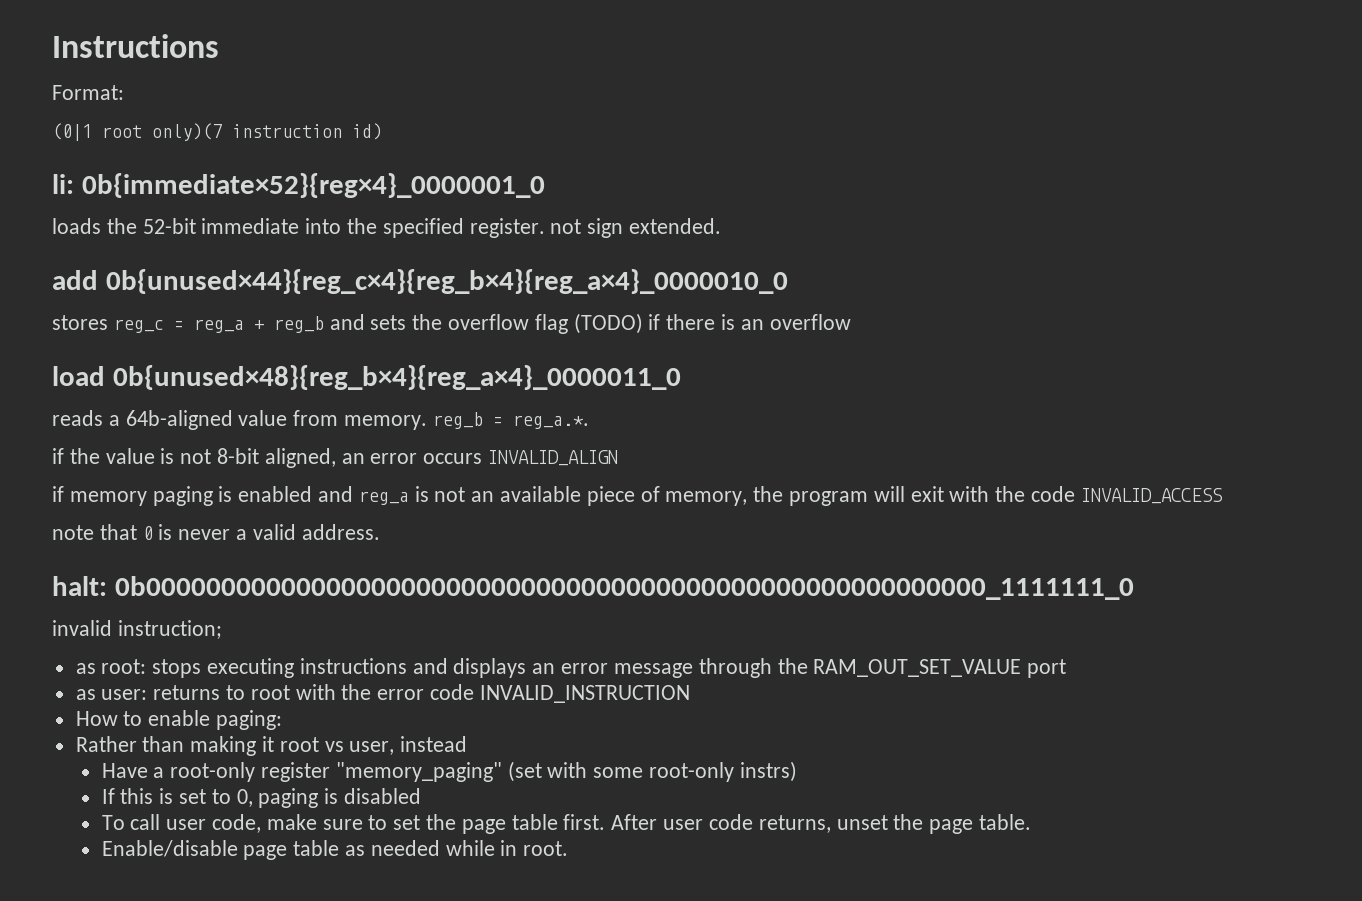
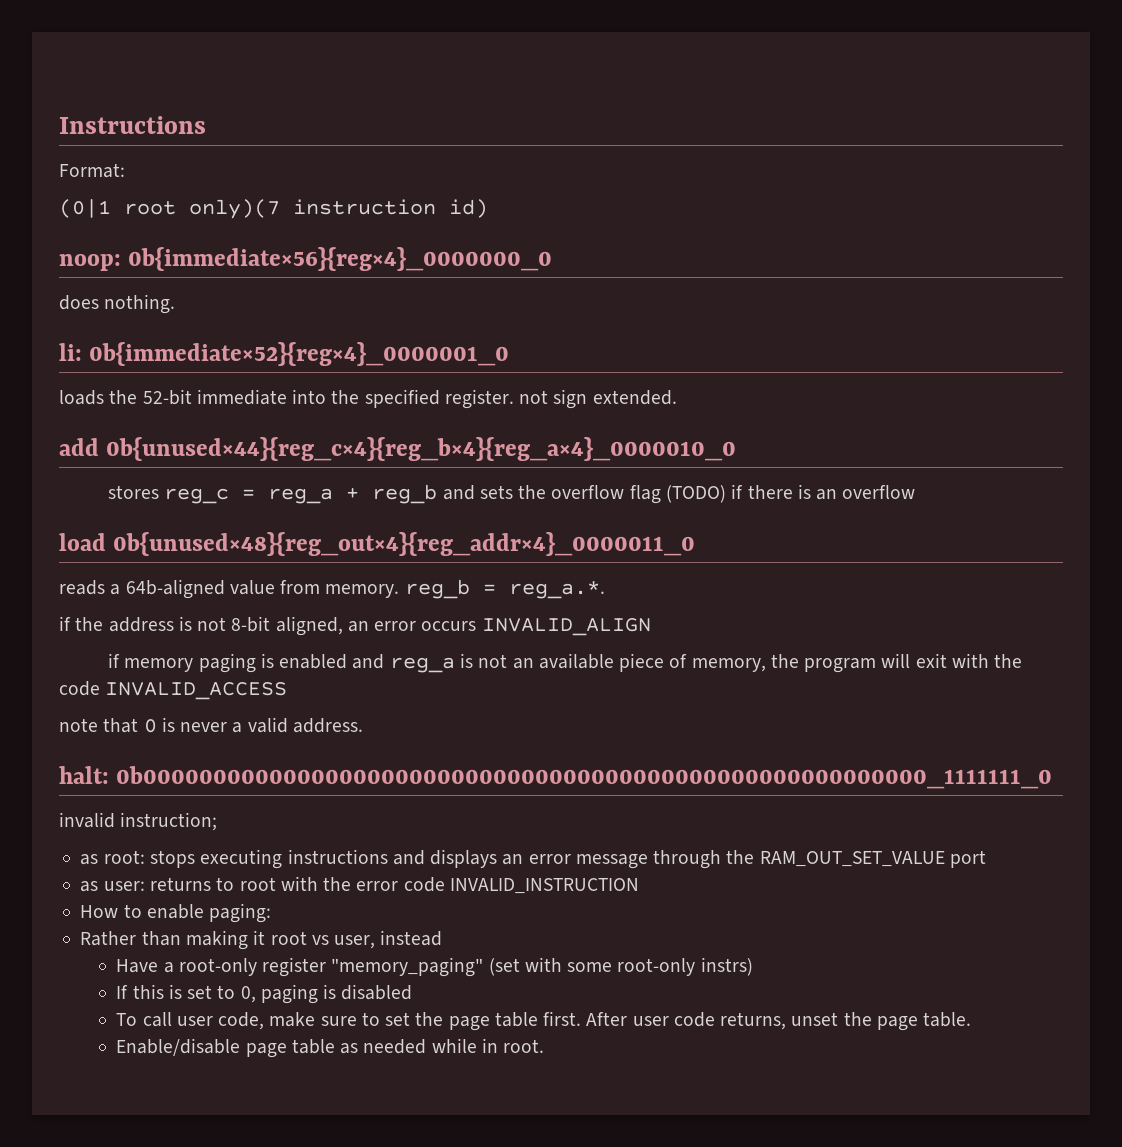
+ noop: 0b{immediate×56}{reg×4}_0000000_0
+ does nothing.
- load 0b{unused×48}{reg_b×4}{reg_a×4}_0000011_0
+ load 0b{unused×48}{reg_out×4}{reg_addr×4}_0000011_0
- if the value is not 8-bit aligned, an error occurs INVALID_ALIGN
+ if the address is not 8-bit aligned, an error occurs INVALID_ALIGN

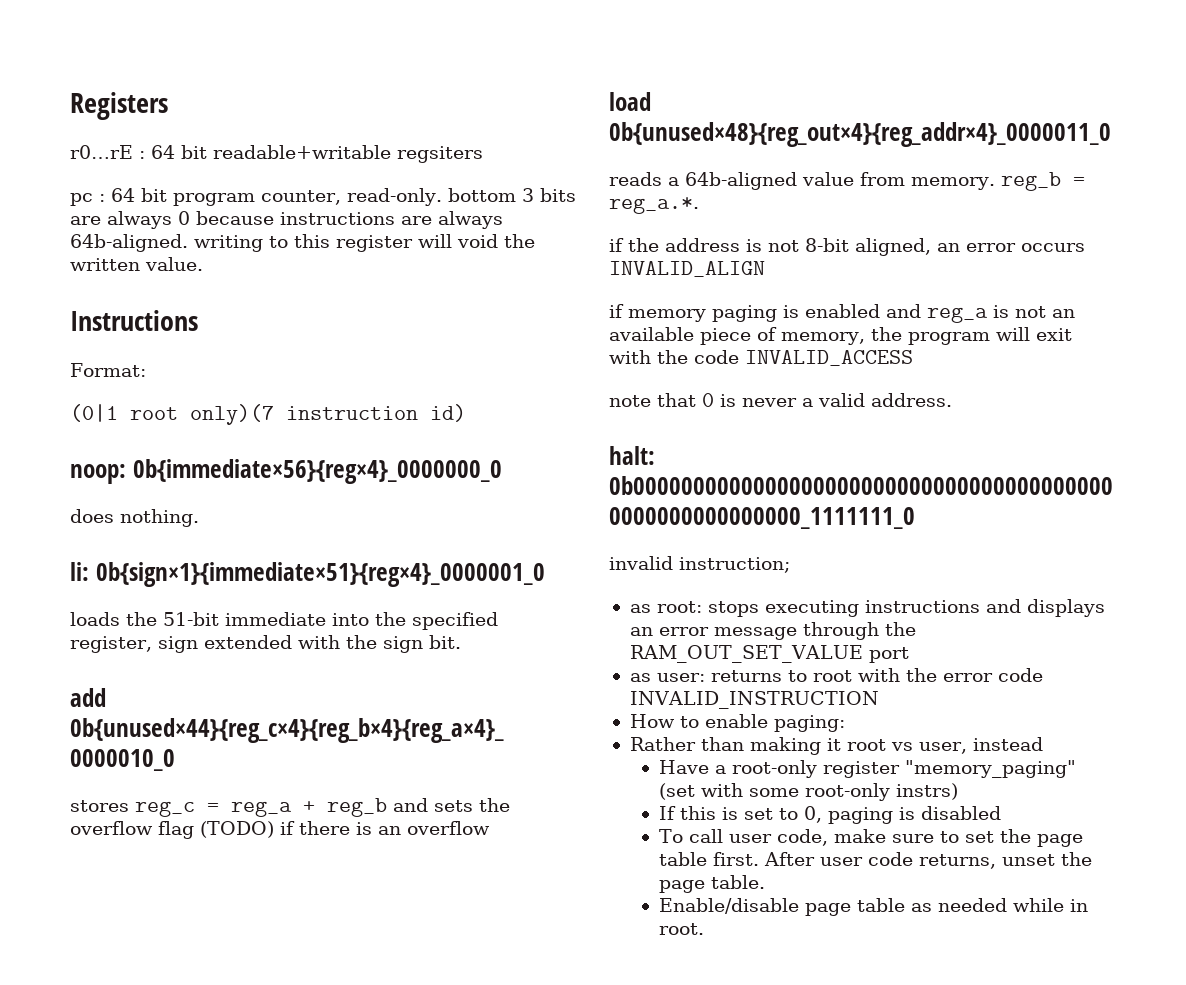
+ Registers
+ r0…rE : 64 bit readable+writable regsiters
+ pc : 64 bit program counter, read-only. bottom 3 bits are always 0 because instructions are always 64b-aligned. writing to this register will void the written value.
- li: 0b{immediate×52}{reg×4}_0000001_0
+ li: 0b{sign×1}{immediate×51}{reg×4}_0000001_0
- loads the 52-bit immediate into the specified register. not sign extended.
+ loads the 51-bit immediate into the specified register, sign extended with the sign bit.

